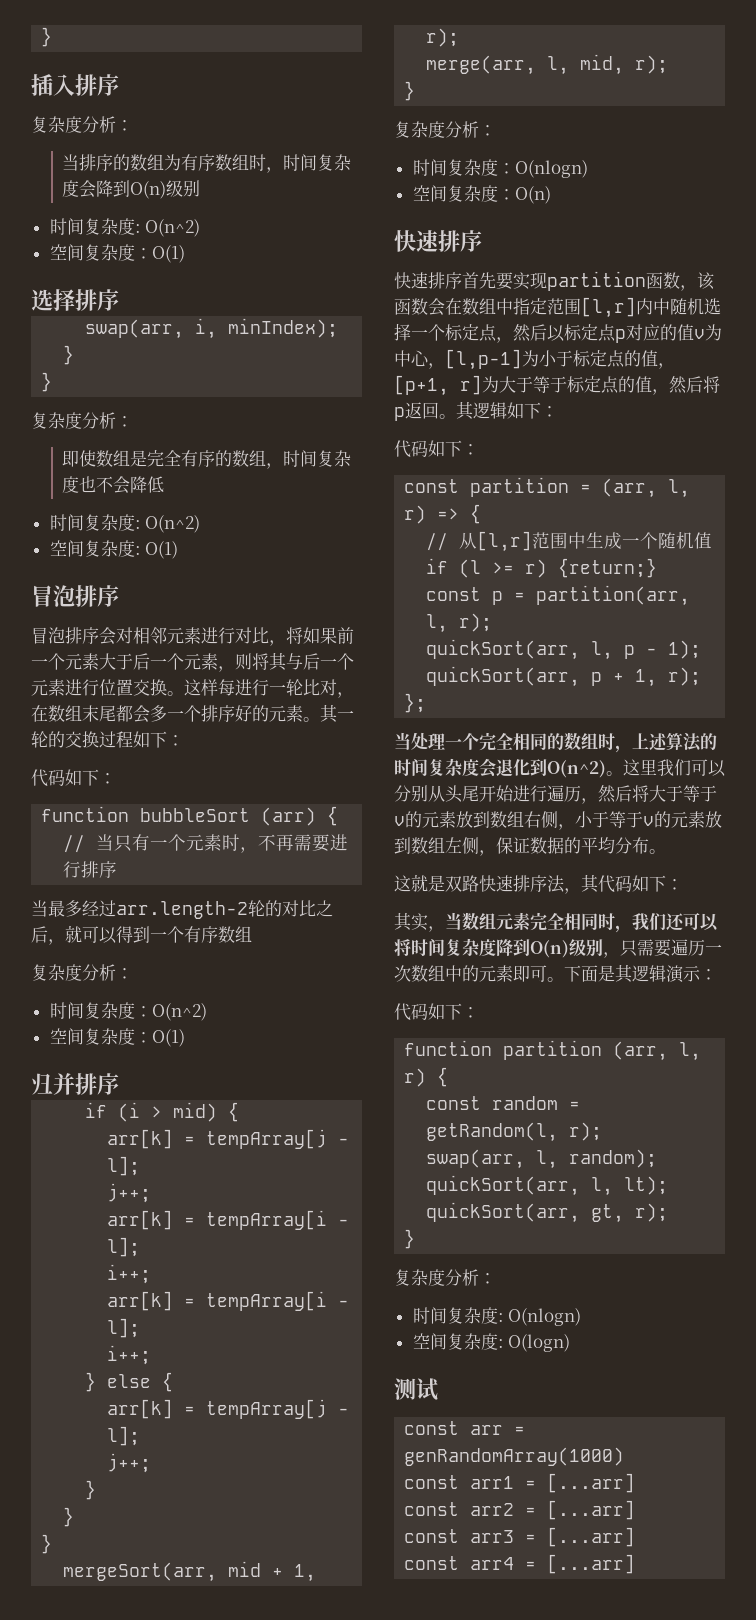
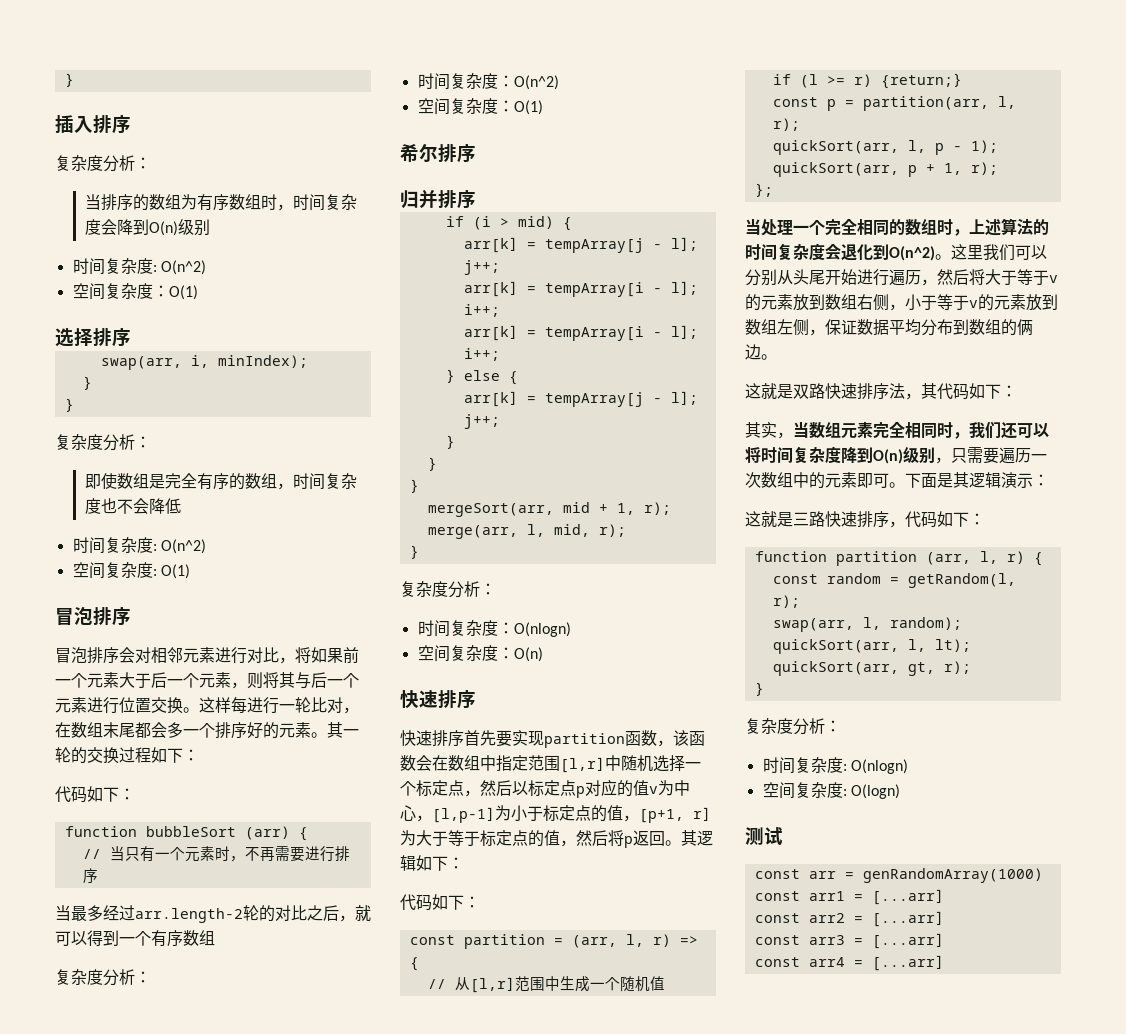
+ 希尔排序
- 快速排序首先要实现partition函数，该函数会在数组中指定范围[l,r]内中随机选择一个标定点，然后以标定点p对应的值v为中心，[l,p-1]为小于标定点的值，[p+1, r]为大于等于标定点的值，然后将p返回。
+ 快速排序首先要实现partition函数，该函数会在数组中指定范围[l,r]中随机选择一个标定点，然后以标定点p对应的值v为中心，[l,p-1]为小于标定点的值，[p+1, r]为大于等于标定点的值，然后将p返回。
- 这里我们可以分别从头尾开始进行遍历，然后将大于等于v的元素放到数组右侧，小于等于v的元素放到数组左侧，保证数据的平均分布。
+ 这里我们可以分别从头尾开始进行遍历，然后将大于等于v的元素放到数组右侧，小于等于v的元素放到数组左侧，保证数据平均分布到数组的俩边。
  下面是其逻辑演示：
- 代码如下：
+ 这就是三路快速排序，代码如下：

